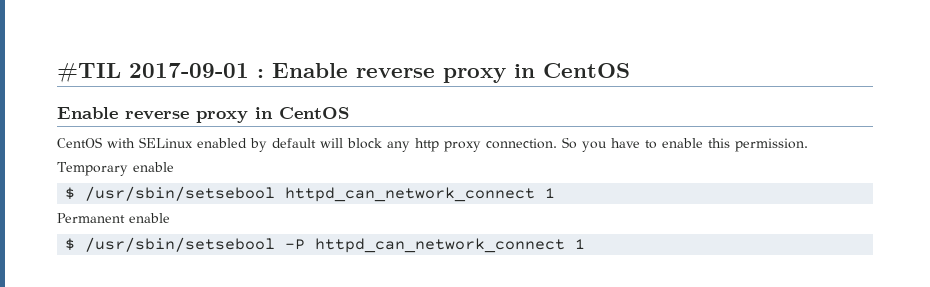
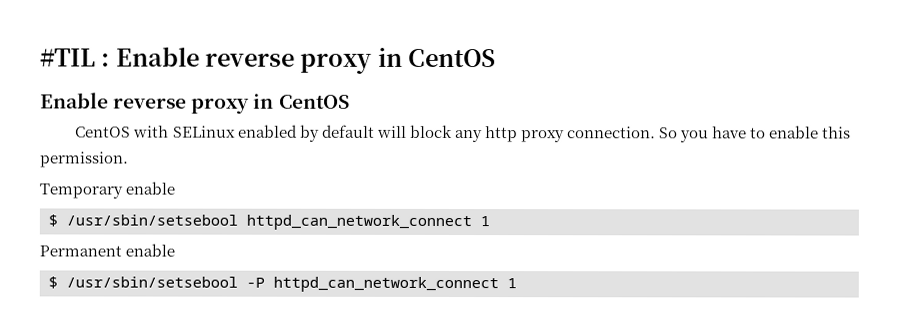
- #TIL 2017-09-01 : Enable reverse proxy in CentOS
+ #TIL : Enable reverse proxy in CentOS

